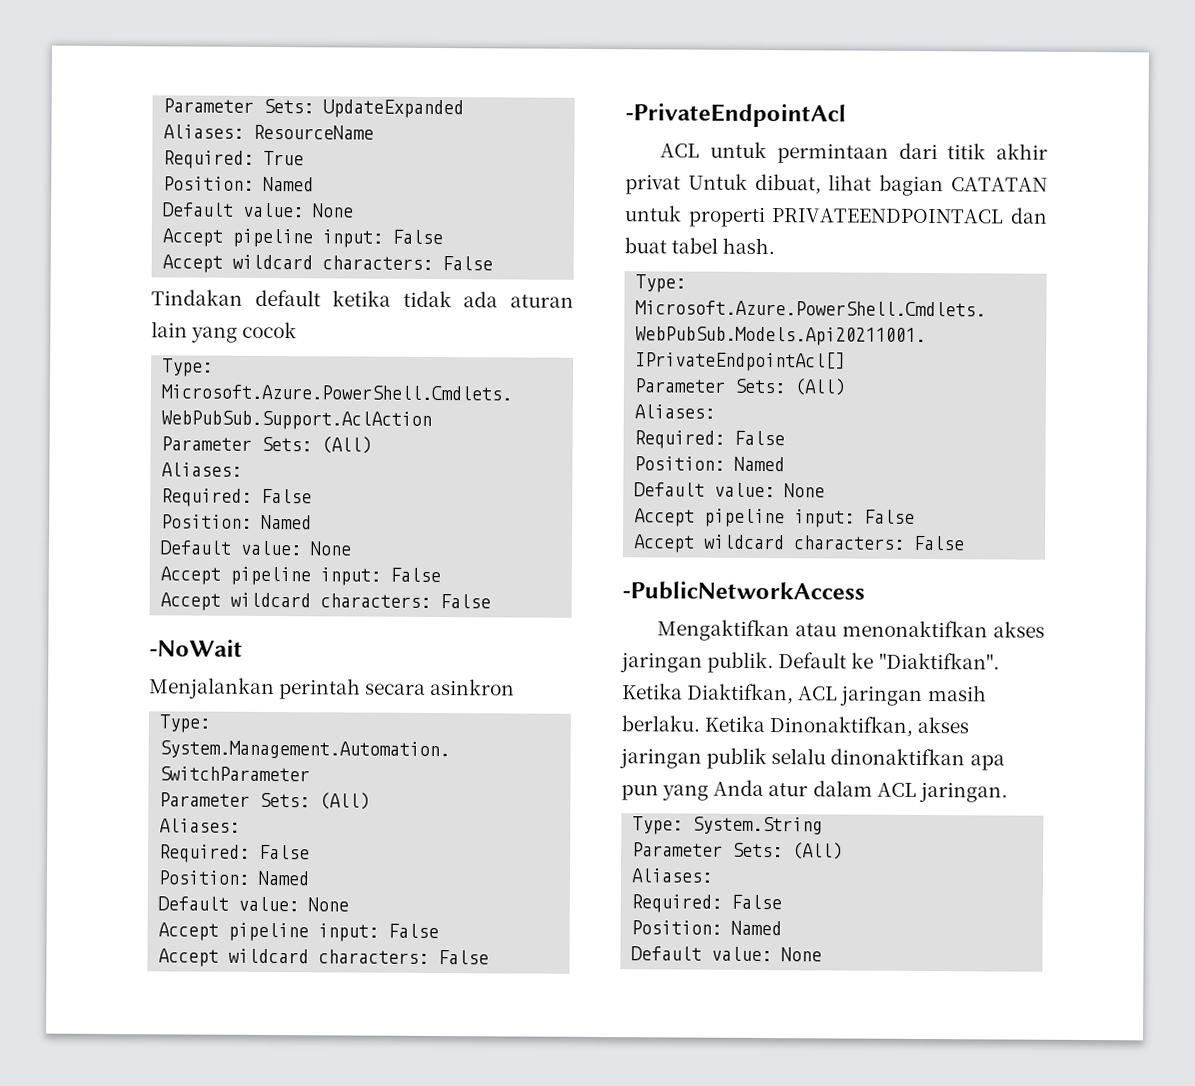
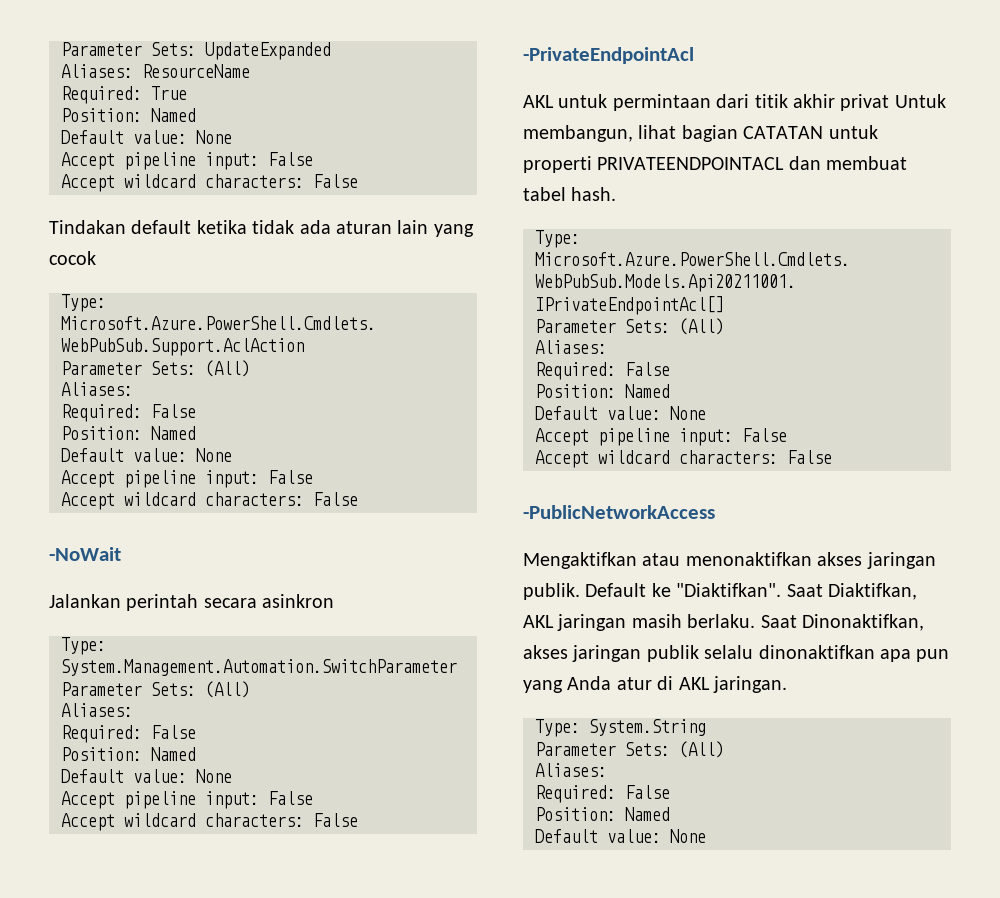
- Menjalankan perintah secara asinkron
+ Jalankan perintah secara asinkron
- ACL untuk permintaan dari titik akhir privat Untuk dibuat, lihat bagian CATATAN untuk properti PRIVATEENDPOINTACL dan buat tabel hash.
+ AKL untuk permintaan dari titik akhir privat Untuk membangun, lihat bagian CATATAN untuk properti PRIVATEENDPOINTACL dan membuat tabel hash.
- Ketika Diaktifkan, ACL jaringan masih berlaku.
+ Saat Diaktifkan, AKL jaringan masih berlaku.
- Ketika Dinonaktifkan, akses jaringan publik selalu dinonaktifkan apa pun yang Anda atur dalam ACL jaringan.
+ Saat Dinonaktifkan, akses jaringan publik selalu dinonaktifkan apa pun yang Anda atur di AKL jaringan.

